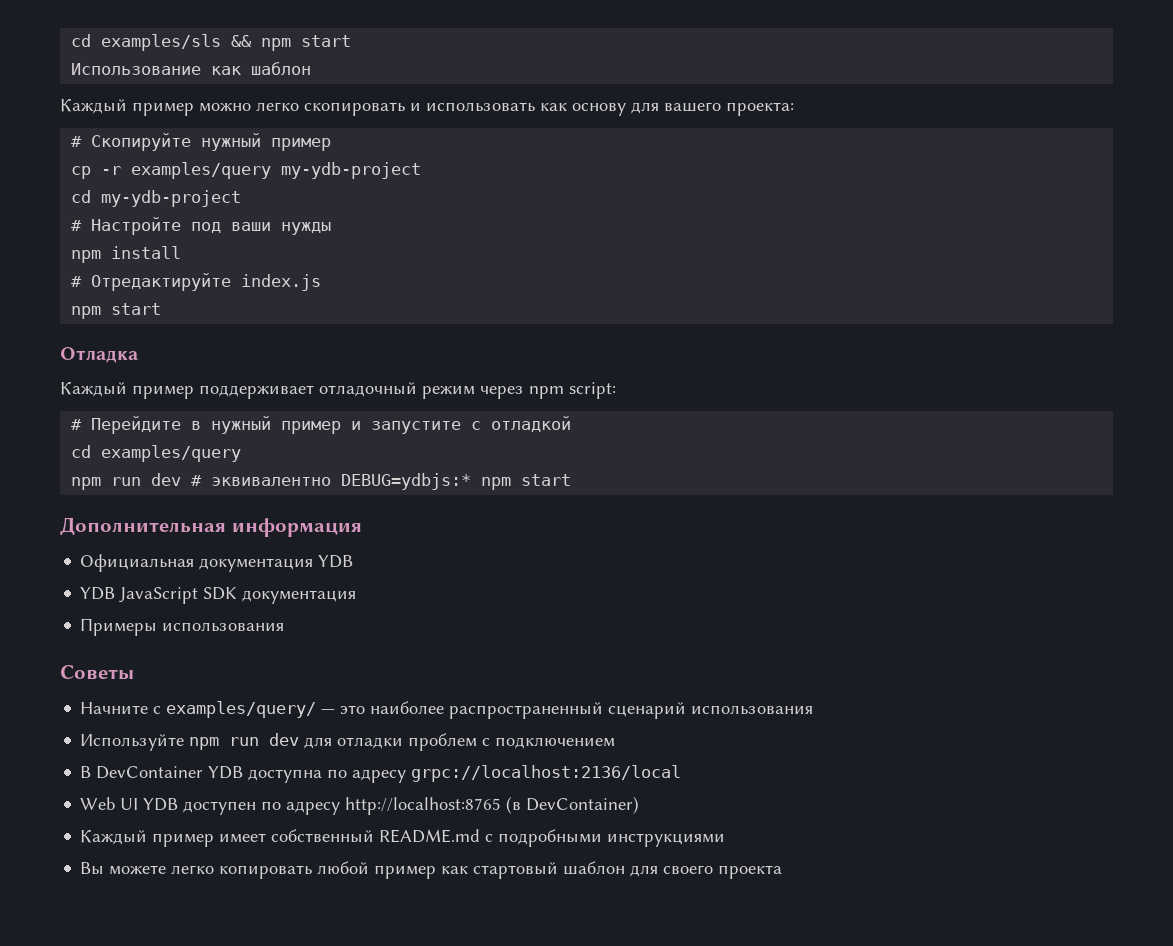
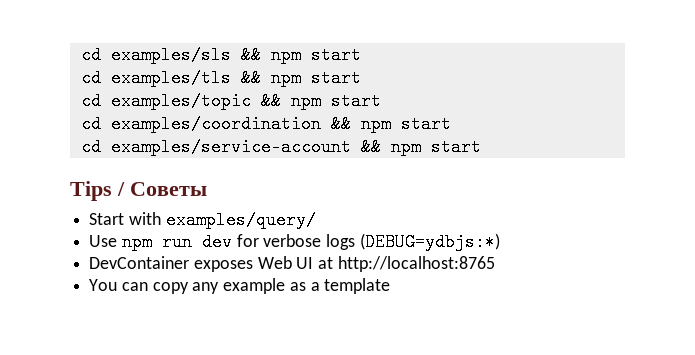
- Использование как шаблон
- Каждый пример можно легко скопировать и использовать как основу для вашего проекта:
- # Скопируйте нужный пример
- cp -r examples/query my-ydb-project
- cd my-ydb-project
- # Настройте под ваши нужды
- npm install
- # Отредактируйте index.js
- npm start
- Отладка
- Каждый пример поддерживает отладочный режим через npm script:
- # Перейдите в нужный пример и запустите с отладкой
- cd examples/query
- npm run dev # эквивалентно DEBUG=ydbjs:* npm start
- Дополнительная информация
- Официальная документация YDB
- YDB JavaScript SDK документация
- Примеры использования
- Советы
- Начните с examples/query/ — это наиболее распространенный сценарий использования
- Используйте npm run dev для отладки проблем с подключением
- В DevContainer YDB доступна по адресу grpc://localhost:2136/local
- Web UI YDB доступен по адресу http://localhost:8765 (в DevContainer)
- Каждый пример имеет собственный README.md с подробными инструкциями
- Вы можете легко копировать любой пример как стартовый шаблон для своего проекта
+ cd examples/tls && npm start
+ cd examples/topic && npm start
+ cd examples/coordination && npm start
+ cd examples/service-account && npm start
+ Tips / Советы
+ Start with examples/query/
+ Use npm run dev for verbose logs (DEBUG=ydbjs:*)
+ DevContainer exposes Web UI at http://localhost:8765
+ You can copy any example as a template

